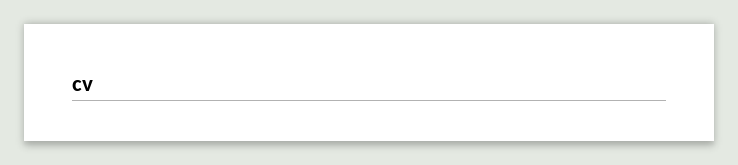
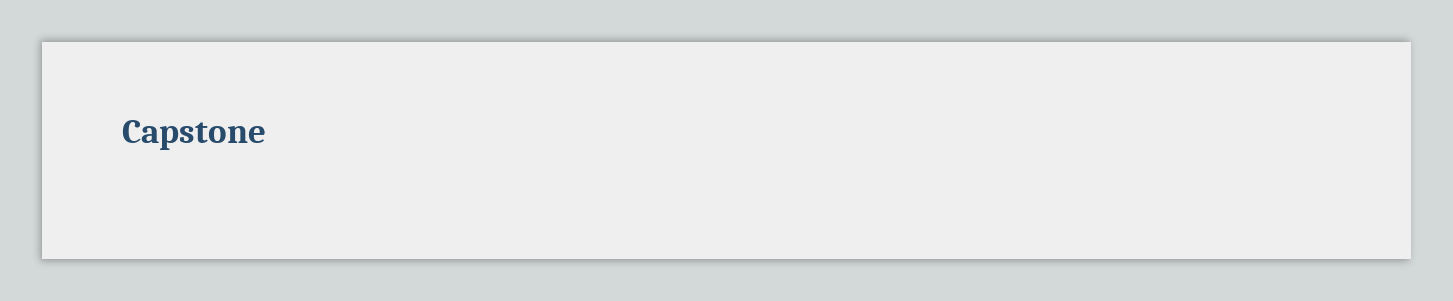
- cv
+ Capstone

